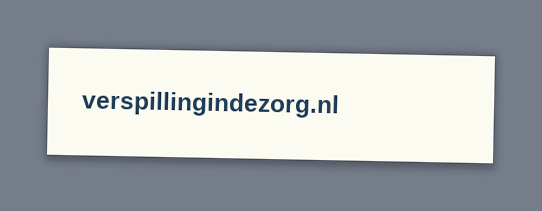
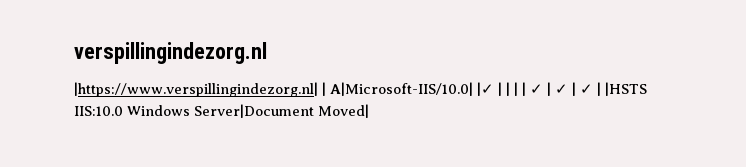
+ |https://www.verspillingindezorg.nl| | A|Microsoft-IIS/10.0| |✓ | | | | ✓ | ✓ | ✓ | |HSTS IIS:10.0 Windows Server|Document Moved|

